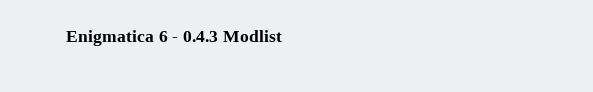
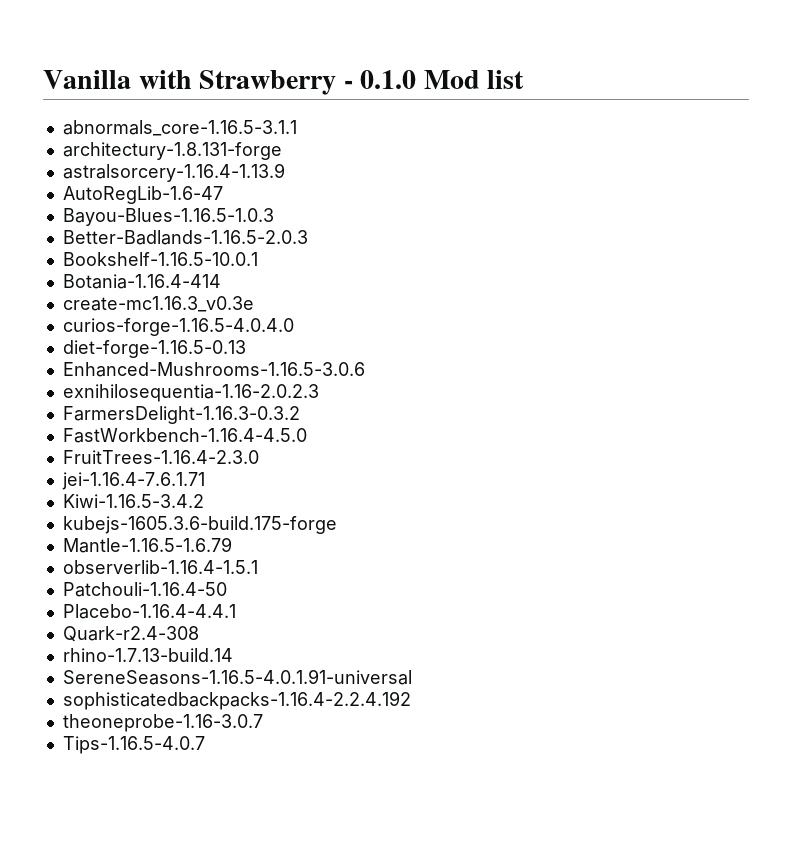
- Enigmatica 6 - 0.4.3 Modlist
+ Vanilla with Strawberry - 0.1.0 Mod list
+ abnormals_core-1.16.5-3.1.1
+ architectury-1.8.131-forge
+ astralsorcery-1.16.4-1.13.9
+ AutoRegLib-1.6-47
+ Bayou-Blues-1.16.5-1.0.3
+ Better-Badlands-1.16.5-2.0.3
+ Bookshelf-1.16.5-10.0.1
+ Botania-1.16.4-414
+ create-mc1.16.3_v0.3e
+ curios-forge-1.16.5-4.0.4.0
+ diet-forge-1.16.5-0.13
+ Enhanced-Mushrooms-1.16.5-3.0.6
+ exnihilosequentia-1.16-2.0.2.3
+ FarmersDelight-1.16.3-0.3.2
+ FastWorkbench-1.16.4-4.5.0
+ FruitTrees-1.16.4-2.3.0
+ jei-1.16.4-7.6.1.71
+ Kiwi-1.16.5-3.4.2
+ kubejs-1605.3.6-build.175-forge
+ Mantle-1.16.5-1.6.79
+ observerlib-1.16.4-1.5.1
+ Patchouli-1.16.4-50
+ Placebo-1.16.4-4.4.1
+ Quark-r2.4-308
+ rhino-1.7.13-build.14
+ SereneSeasons-1.16.5-4.0.1.91-universal
+ sophisticatedbackpacks-1.16.4-2.2.4.192
+ theoneprobe-1.16-3.0.7
+ Tips-1.16.5-4.0.7

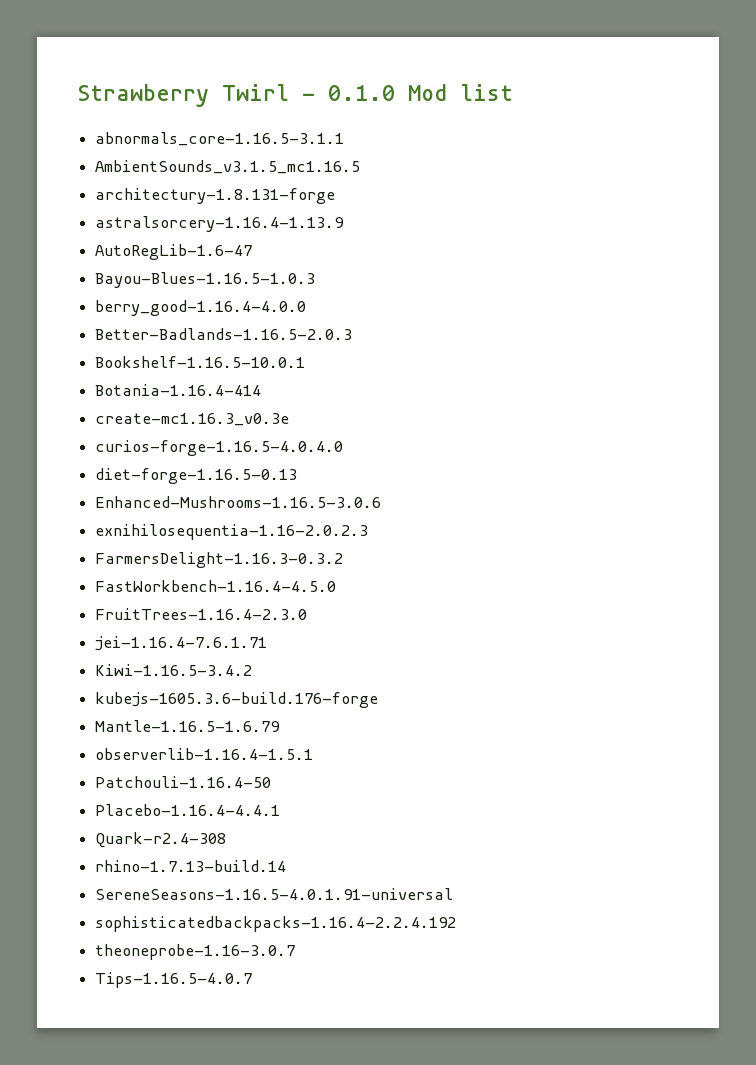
- Vanilla with Strawberry - 0.1.0 Mod list
+ Strawberry Twirl - 0.1.0 Mod list
+ AmbientSounds_v3.1.5_mc1.16.5
+ berry_good-1.16.4-4.0.0
- kubejs-1605.3.6-build.175-forge
+ kubejs-1605.3.6-build.176-forge

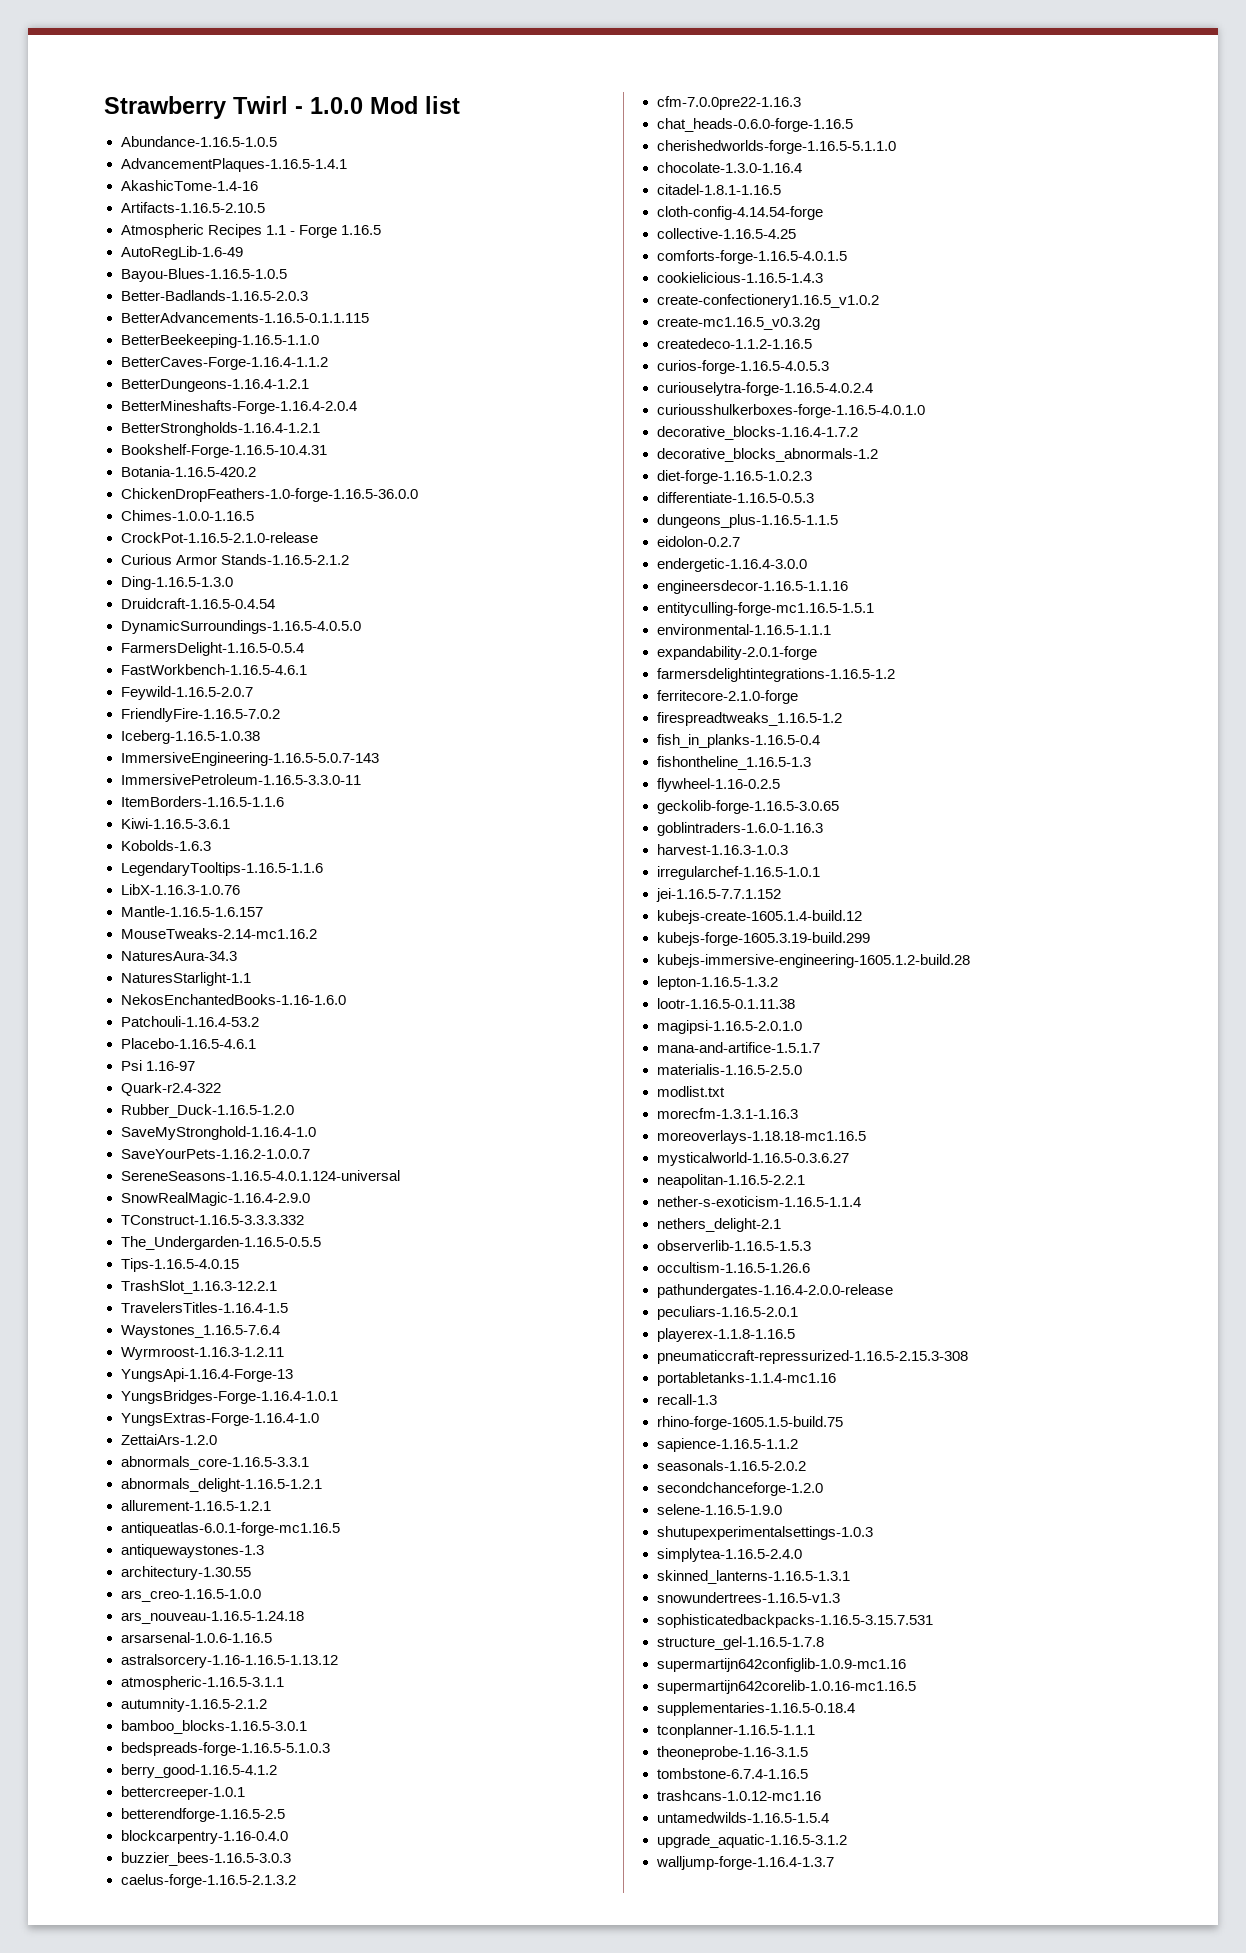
- Strawberry Twirl - 0.1.0 Mod list
+ Strawberry Twirl - 1.0.0 Mod list
- abnormals_core-1.16.5-3.1.1
- AmbientSounds_v3.1.5_mc1.16.5
- architectury-1.8.131-forge
- astralsorcery-1.16.4-1.13.9
- AutoRegLib-1.6-47
- Bayou-Blues-1.16.5-1.0.3
- berry_good-1.16.4-4.0.0
+ Abundance-1.16.5-1.0.5
+ AdvancementPlaques-1.16.5-1.4.1
+ AkashicTome-1.4-16
+ Artifacts-1.16.5-2.10.5
+ Atmospheric Recipes 1.1 - Forge 1.16.5
+ AutoRegLib-1.6-49
+ Bayou-Blues-1.16.5-1.0.5
  Better-Badlands-1.16.5-2.0.3
- Bookshelf-1.16.5-10.0.1
- Botania-1.16.4-414
- create-mc1.16.3_v0.3e
- curios-forge-1.16.5-4.0.4.0
- diet-forge-1.16.5-0.13
- Enhanced-Mushrooms-1.16.5-3.0.6
- exnihilosequentia-1.16-2.0.2.3
- FarmersDelight-1.16.3-0.3.2
- FastWorkbench-1.16.4-4.5.0
- FruitTrees-1.16.4-2.3.0
- jei-1.16.4-7.6.1.71
- Kiwi-1.16.5-3.4.2
- kubejs-1605.3.6-build.176-forge
- Mantle-1.16.5-1.6.79
- observerlib-1.16.4-1.5.1
- Patchouli-1.16.4-50
- Placebo-1.16.4-4.4.1
- Quark-r2.4-308
- rhino-1.7.13-build.14
- SereneSeasons-1.16.5-4.0.1.91-universal
- sophisticatedbackpacks-1.16.4-2.2.4.192
- theoneprobe-1.16-3.0.7
- Tips-1.16.5-4.0.7
+ BetterAdvancements-1.16.5-0.1.1.115
+ BetterBeekeeping-1.16.5-1.1.0
+ BetterCaves-Forge-1.16.4-1.1.2
+ BetterDungeons-1.16.4-1.2.1
+ BetterMineshafts-Forge-1.16.4-2.0.4
+ BetterStrongholds-1.16.4-1.2.1
+ Bookshelf-Forge-1.16.5-10.4.31
+ Botania-1.16.5-420.2
+ ChickenDropFeathers-1.0-forge-1.16.5-36.0.0
+ Chimes-1.0.0-1.16.5
+ CrockPot-1.16.5-2.1.0-release
+ Curious Armor Stands-1.16.5-2.1.2
+ Ding-1.16.5-1.3.0
+ Druidcraft-1.16.5-0.4.54
+ DynamicSurroundings-1.16.5-4.0.5.0
+ FarmersDelight-1.16.5-0.5.4
+ FastWorkbench-1.16.5-4.6.1
+ Feywild-1.16.5-2.0.7
+ FriendlyFire-1.16.5-7.0.2
+ Iceberg-1.16.5-1.0.38
+ ImmersiveEngineering-1.16.5-5.0.7-143
+ ImmersivePetroleum-1.16.5-3.3.0-11
+ ItemBorders-1.16.5-1.1.6
+ Kiwi-1.16.5-3.6.1
+ Kobolds-1.6.3
+ LegendaryTooltips-1.16.5-1.1.6
+ LibX-1.16.3-1.0.76
+ Mantle-1.16.5-1.6.157
+ MouseTweaks-2.14-mc1.16.2
+ NaturesAura-34.3
+ NaturesStarlight-1.1
+ NekosEnchantedBooks-1.16-1.6.0
+ Patchouli-1.16.4-53.2
+ Placebo-1.16.5-4.6.1
+ Psi 1.16-97
+ Quark-r2.4-322
+ Rubber_Duck-1.16.5-1.2.0
+ SaveMyStronghold-1.16.4-1.0
+ SaveYourPets-1.16.2-1.0.0.7
+ SereneSeasons-1.16.5-4.0.1.124-universal
+ SnowRealMagic-1.16.4-2.9.0
+ TConstruct-1.16.5-3.3.3.332
+ The_Undergarden-1.16.5-0.5.5
+ Tips-1.16.5-4.0.15
+ TrashSlot_1.16.3-12.2.1
+ TravelersTitles-1.16.4-1.5
+ Waystones_1.16.5-7.6.4
+ Wyrmroost-1.16.3-1.2.11
+ YungsApi-1.16.4-Forge-13
+ YungsBridges-Forge-1.16.4-1.0.1
+ YungsExtras-Forge-1.16.4-1.0
+ ZettaiArs-1.2.0
+ abnormals_core-1.16.5-3.3.1
+ abnormals_delight-1.16.5-1.2.1
+ allurement-1.16.5-1.2.1
+ antiqueatlas-6.0.1-forge-mc1.16.5
+ antiquewaystones-1.3
+ architectury-1.30.55
+ ars_creo-1.16.5-1.0.0
+ ars_nouveau-1.16.5-1.24.18
+ arsarsenal-1.0.6-1.16.5
+ astralsorcery-1.16-1.16.5-1.13.12
+ atmospheric-1.16.5-3.1.1
+ autumnity-1.16.5-2.1.2
+ bamboo_blocks-1.16.5-3.0.1
+ bedspreads-forge-1.16.5-5.1.0.3
+ berry_good-1.16.5-4.1.2
+ bettercreeper-1.0.1
+ betterendforge-1.16.5-2.5
+ blockcarpentry-1.16-0.4.0
+ buzzier_bees-1.16.5-3.0.3
+ caelus-forge-1.16.5-2.1.3.2
+ cfm-7.0.0pre22-1.16.3
+ chat_heads-0.6.0-forge-1.16.5
+ cherishedworlds-forge-1.16.5-5.1.1.0
+ chocolate-1.3.0-1.16.4
+ citadel-1.8.1-1.16.5
+ cloth-config-4.14.54-forge
+ collective-1.16.5-4.25
+ comforts-forge-1.16.5-4.0.1.5
+ cookielicious-1.16.5-1.4.3
+ create-confectionery1.16.5_v1.0.2
+ create-mc1.16.5_v0.3.2g
+ createdeco-1.1.2-1.16.5
+ curios-forge-1.16.5-4.0.5.3
+ curiouselytra-forge-1.16.5-4.0.2.4
+ curiousshulkerboxes-forge-1.16.5-4.0.1.0
+ decorative_blocks-1.16.4-1.7.2
+ decorative_blocks_abnormals-1.2
+ diet-forge-1.16.5-1.0.2.3
+ differentiate-1.16.5-0.5.3
+ dungeons_plus-1.16.5-1.1.5
+ eidolon-0.2.7
+ endergetic-1.16.4-3.0.0
+ engineersdecor-1.16.5-1.1.16
+ entityculling-forge-mc1.16.5-1.5.1
+ environmental-1.16.5-1.1.1
+ expandability-2.0.1-forge
+ farmersdelightintegrations-1.16.5-1.2
+ ferritecore-2.1.0-forge
+ firespreadtweaks_1.16.5-1.2
+ fish_in_planks-1.16.5-0.4
+ fishontheline_1.16.5-1.3
+ flywheel-1.16-0.2.5
+ geckolib-forge-1.16.5-3.0.65
+ goblintraders-1.6.0-1.16.3
+ harvest-1.16.3-1.0.3
+ irregularchef-1.16.5-1.0.1
+ jei-1.16.5-7.7.1.152
+ kubejs-create-1605.1.4-build.12
+ kubejs-forge-1605.3.19-build.299
+ kubejs-immersive-engineering-1605.1.2-build.28
+ lepton-1.16.5-1.3.2
+ lootr-1.16.5-0.1.11.38
+ magipsi-1.16.5-2.0.1.0
+ mana-and-artifice-1.5.1.7
+ materialis-1.16.5-2.5.0
+ modlist.txt
+ morecfm-1.3.1-1.16.3
+ moreoverlays-1.18.18-mc1.16.5
+ mysticalworld-1.16.5-0.3.6.27
+ neapolitan-1.16.5-2.2.1
+ nether-s-exoticism-1.16.5-1.1.4
+ nethers_delight-2.1
+ observerlib-1.16.5-1.5.3
+ occultism-1.16.5-1.26.6
+ pathundergates-1.16.4-2.0.0-release
+ peculiars-1.16.5-2.0.1
+ playerex-1.1.8-1.16.5
+ pneumaticcraft-repressurized-1.16.5-2.15.3-308
+ portabletanks-1.1.4-mc1.16
+ recall-1.3
+ rhino-forge-1605.1.5-build.75
+ sapience-1.16.5-1.1.2
+ seasonals-1.16.5-2.0.2
+ secondchanceforge-1.2.0
+ selene-1.16.5-1.9.0
+ shutupexperimentalsettings-1.0.3
+ simplytea-1.16.5-2.4.0
+ skinned_lanterns-1.16.5-1.3.1
+ snowundertrees-1.16.5-v1.3
+ sophisticatedbackpacks-1.16.5-3.15.7.531
+ structure_gel-1.16.5-1.7.8
+ supermartijn642configlib-1.0.9-mc1.16
+ supermartijn642corelib-1.0.16-mc1.16.5
+ supplementaries-1.16.5-0.18.4
+ tconplanner-1.16.5-1.1.1
+ theoneprobe-1.16-3.1.5
+ tombstone-6.7.4-1.16.5
+ trashcans-1.0.12-mc1.16
+ untamedwilds-1.16.5-1.5.4
+ upgrade_aquatic-1.16.5-3.1.2
+ walljump-forge-1.16.4-1.3.7

